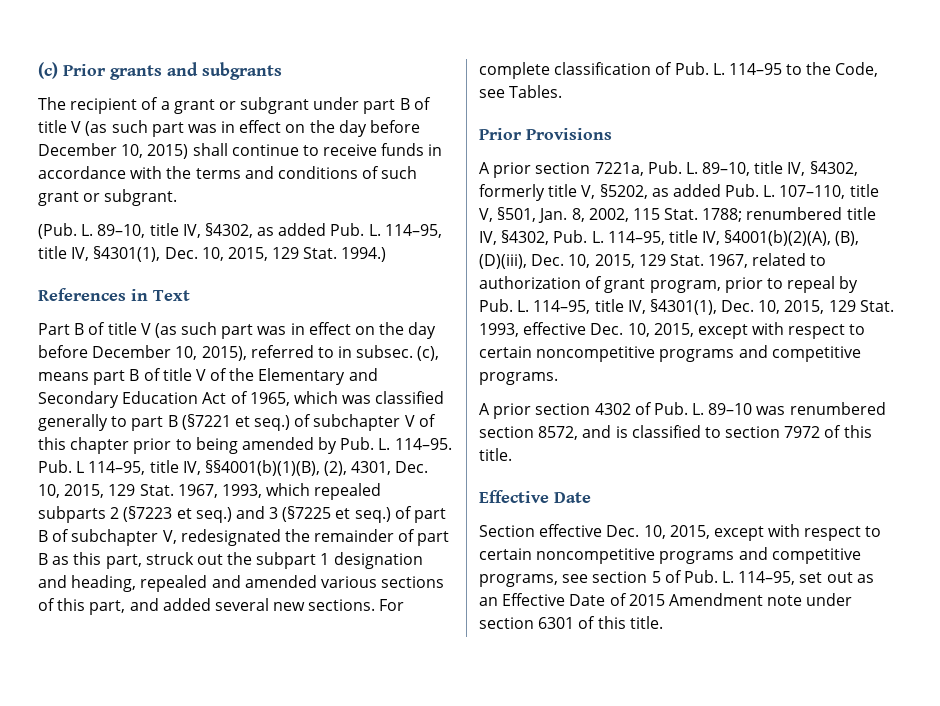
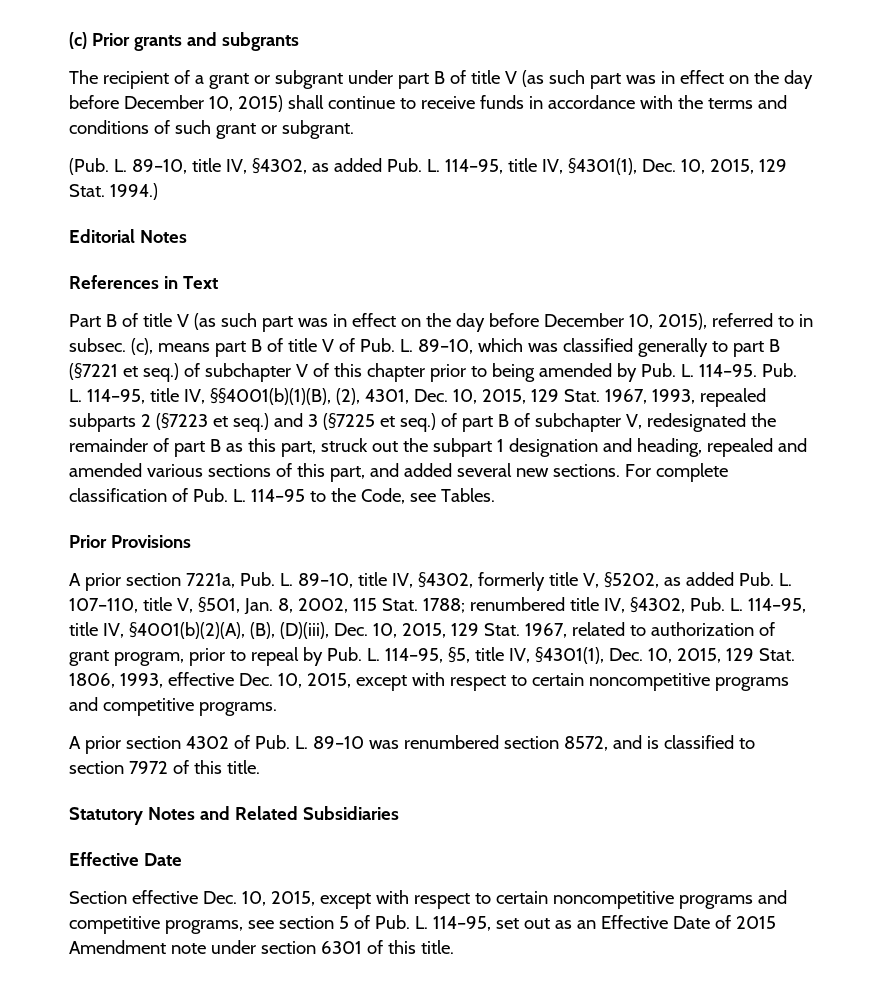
+ Editorial Notes
- (c), means part B of title V of the Elementary and Secondary Education Act of 1965, which was classified generally to part B (§7221 et seq.) of subchapter V of this chapter prior to being amended by Pub. L. 114–95.
+ (c), means part B of title V of Pub. L. 89–10, which was classified generally to part B (§7221 et seq.) of subchapter V of this chapter prior to being amended by Pub. L. 114–95.
- Pub. L 114–95, title IV, §§4001(b)(1)(B), (2), 4301, Dec. 10, 2015, 129 Stat.
+ Pub. L. 114–95, title IV, §§4001(b)(1)(B), (2), 4301, Dec. 10, 2015, 129 Stat.
- 1967, 1993, which repealed subparts 2 (§7223 et seq.) and 3 (§7225 et seq.) of part B of subchapter V, redesignated the remainder of part B as this part, struck out the subpart 1 designation and heading, repealed and amended various sections of this part, and added several new sections.
+ 1967, 1993, repealed subparts 2 (§7223 et seq.) and 3 (§7225 et seq.) of part B of subchapter V, redesignated the remainder of part B as this part, struck out the subpart 1 designation and heading, repealed and amended various sections of this part, and added several new sections.
- 1967, related to authorization of grant program, prior to repeal by Pub. L. 114–95, title IV, §4301(1), Dec. 10, 2015, 129 Stat. 1993, effective Dec. 10, 2015, except with respect to certain noncompetitive programs and competitive programs.
+ 1967, related to authorization of grant program, prior to repeal by Pub. L. 114–95, §5, title IV, §4301(1), Dec. 10, 2015, 129 Stat. 1806, 1993, effective Dec. 10, 2015, except with respect to certain noncompetitive programs and competitive programs.
+ Statutory Notes and Related Subsidiaries

